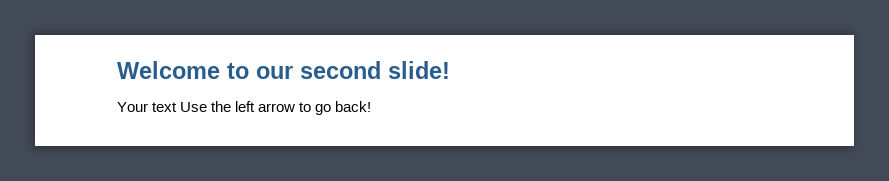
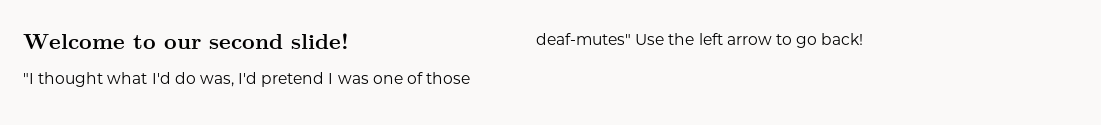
- Your text Use the left arrow to go back!
+ "I thought what I'd do was, I'd pretend I was one of those deaf-mutes" Use the left arrow to go back!

